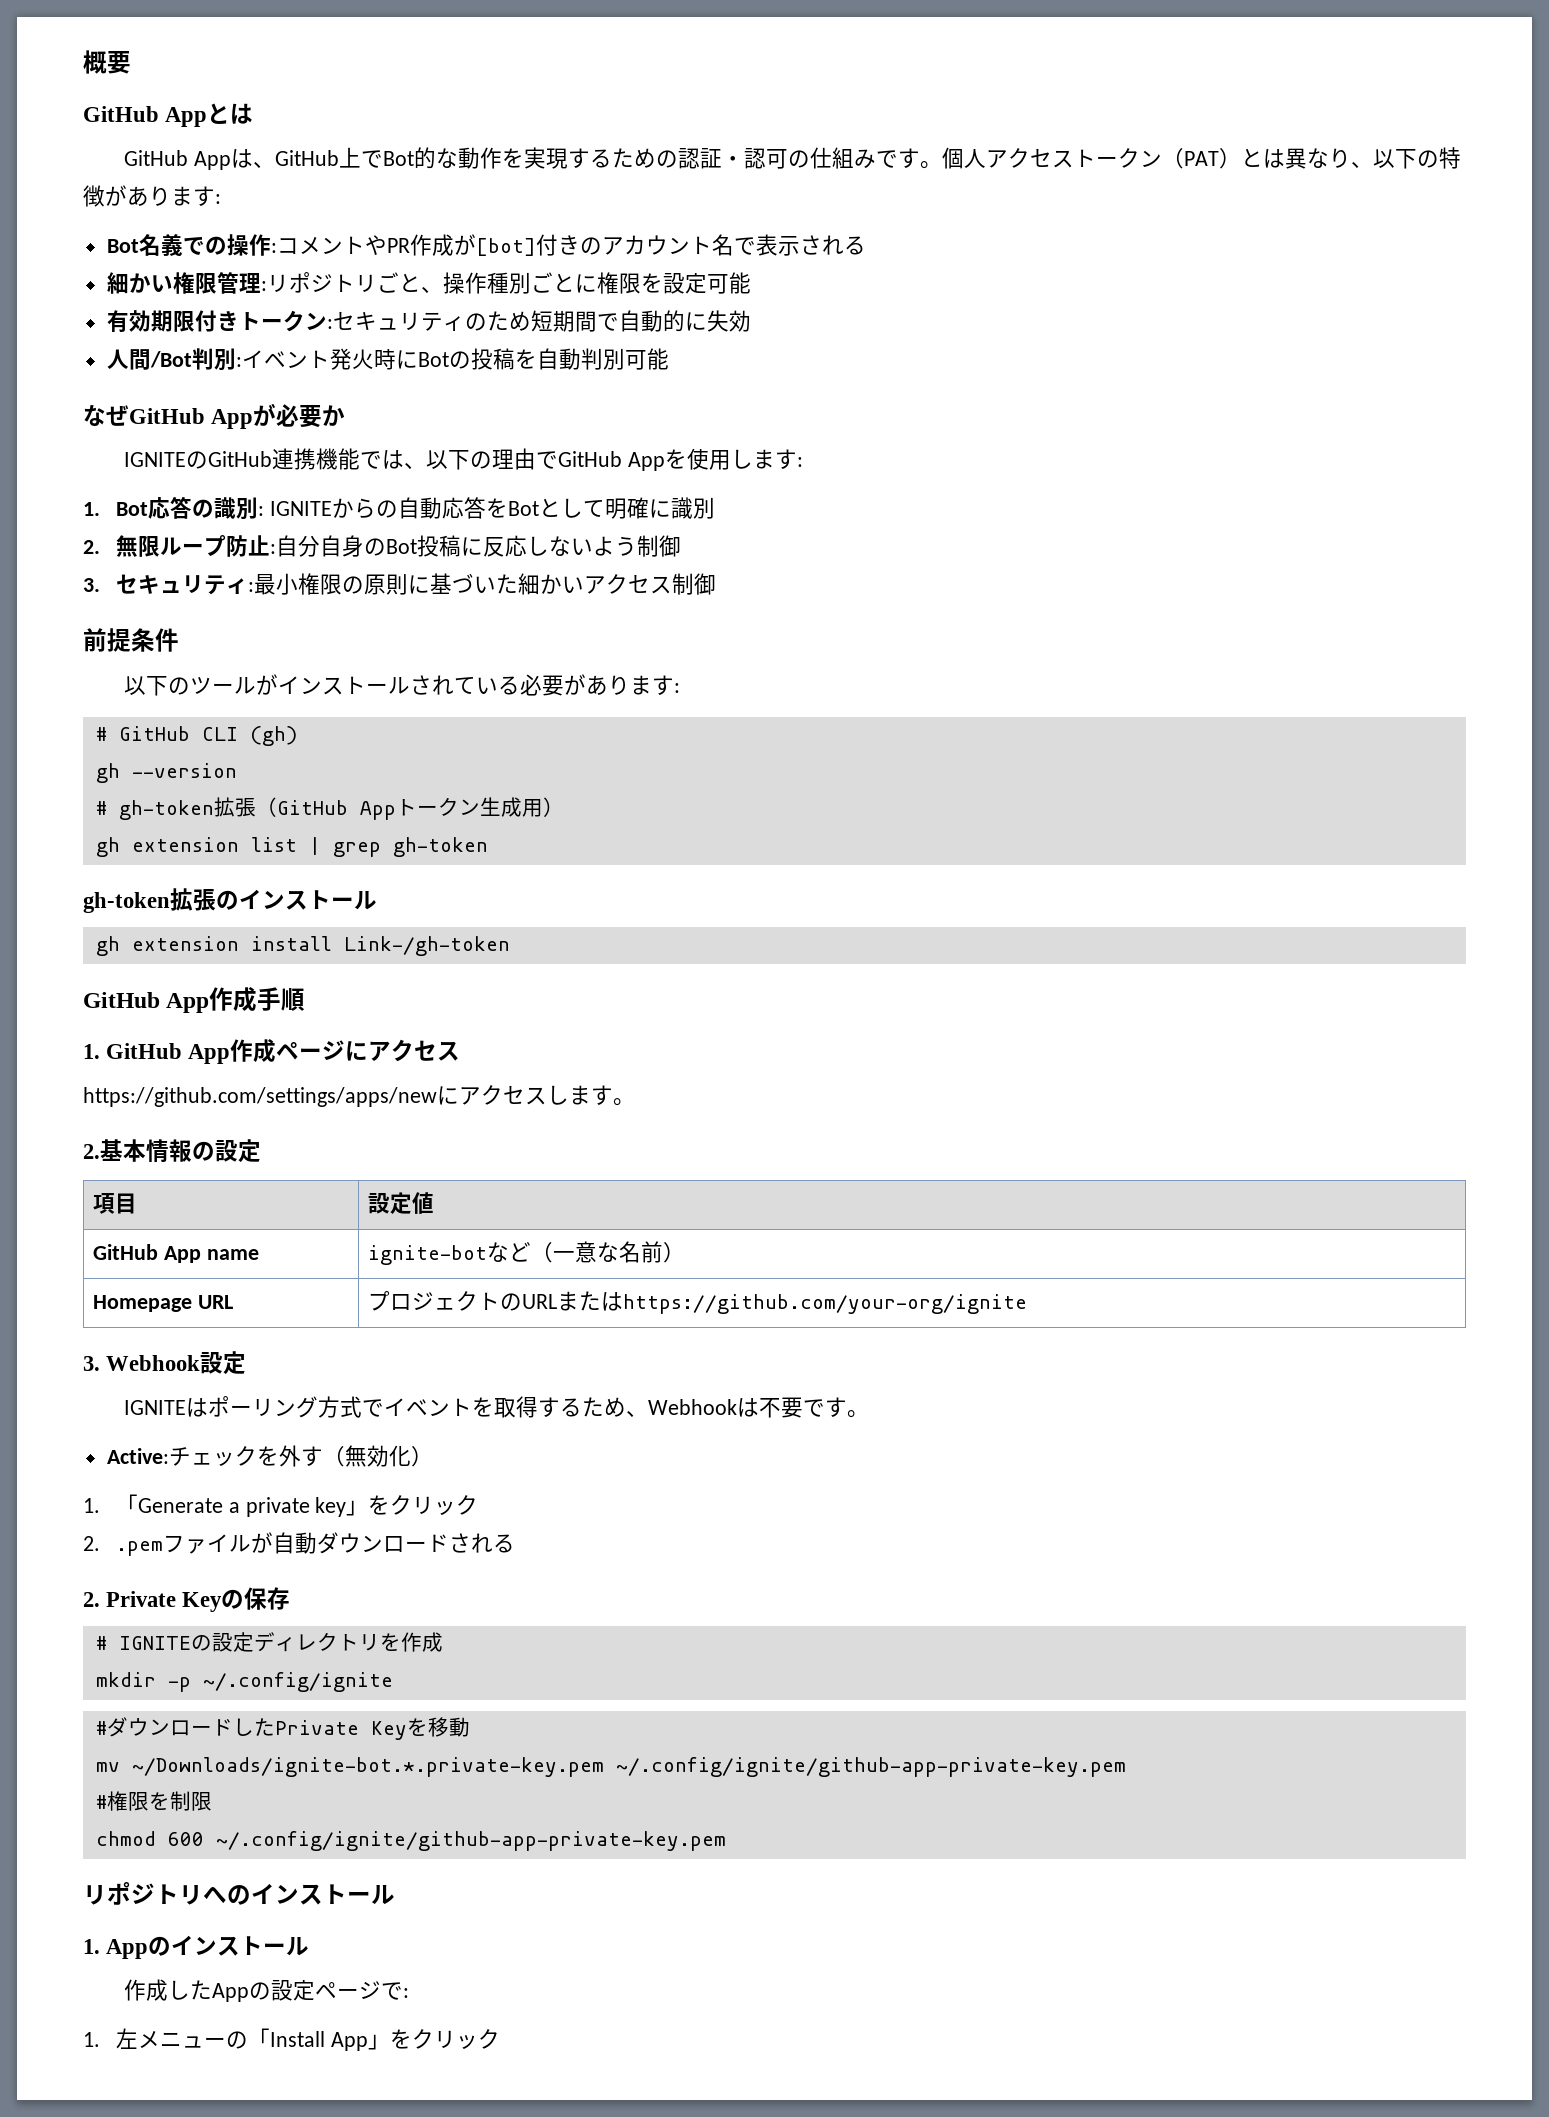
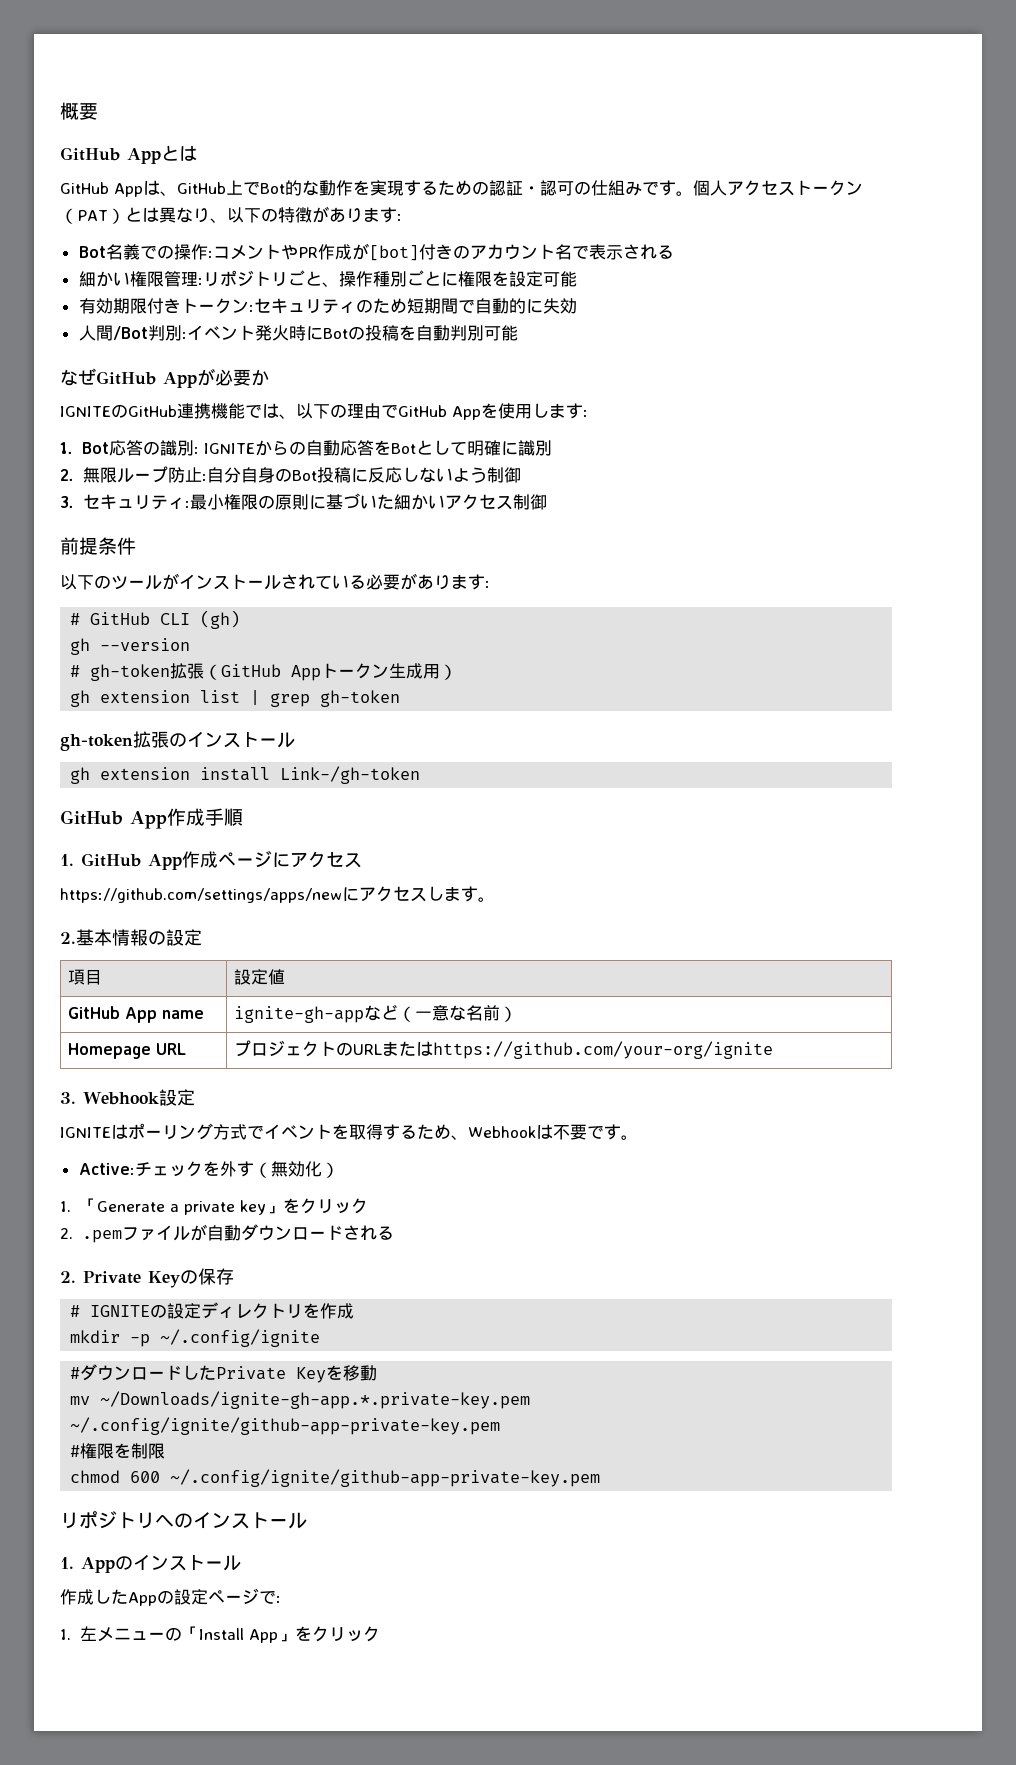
- GitHub App name | ignite-botなど（一意な名前）
+ GitHub App name | ignite-gh-appなど（一意な名前）
- mv ~/Downloads/ignite-bot.*.private-key.pem ~/.config/ignite/github-app-private-key.pem
+ mv ~/Downloads/ignite-gh-app.*.private-key.pem ~/.config/ignite/github-app-private-key.pem

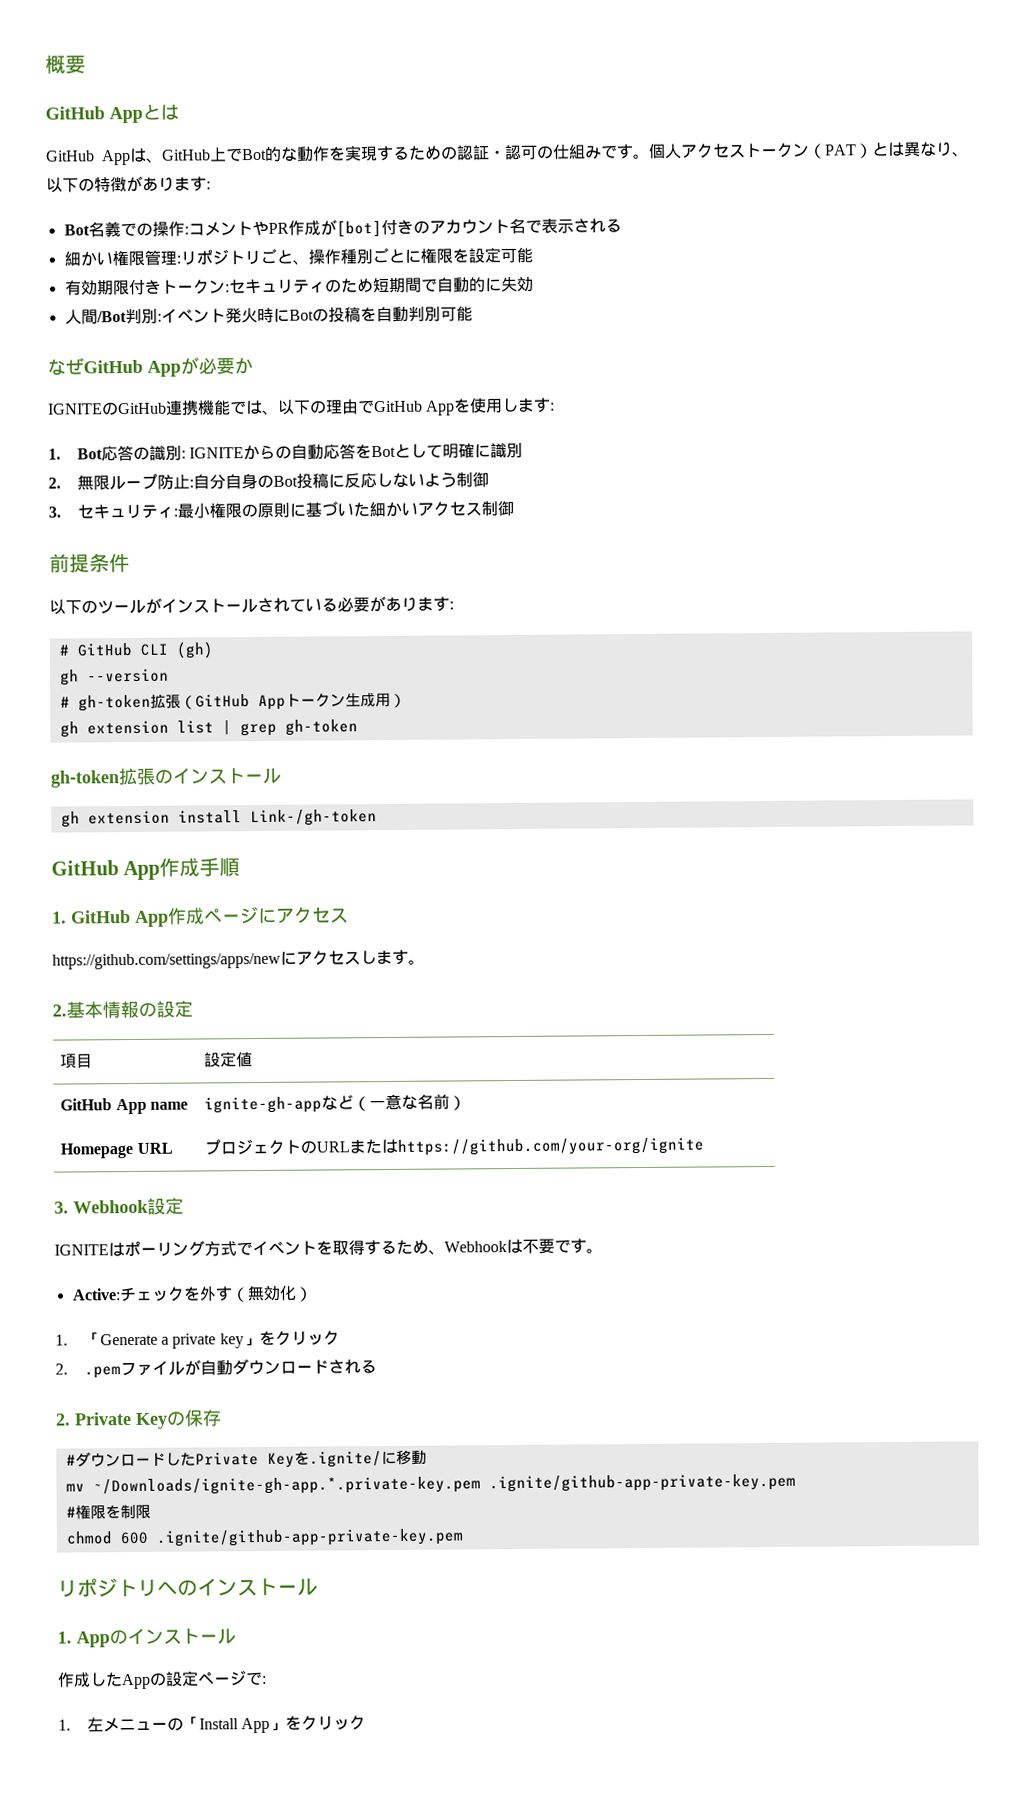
- # IGNITEの設定ディレクトリを作成
- mkdir -p ~/.config/ignite
- #ダウンロードしたPrivate Keyを移動
+ #ダウンロードしたPrivate Keyを.ignite/に移動
- mv ~/Downloads/ignite-gh-app.*.private-key.pem ~/.config/ignite/github-app-private-key.pem
+ mv ~/Downloads/ignite-gh-app.*.private-key.pem .ignite/github-app-private-key.pem
- chmod 600 ~/.config/ignite/github-app-private-key.pem
+ chmod 600 .ignite/github-app-private-key.pem

